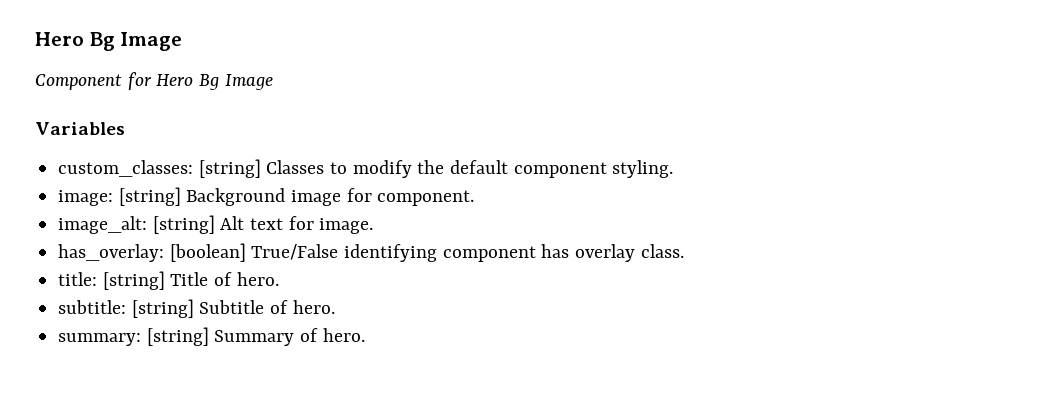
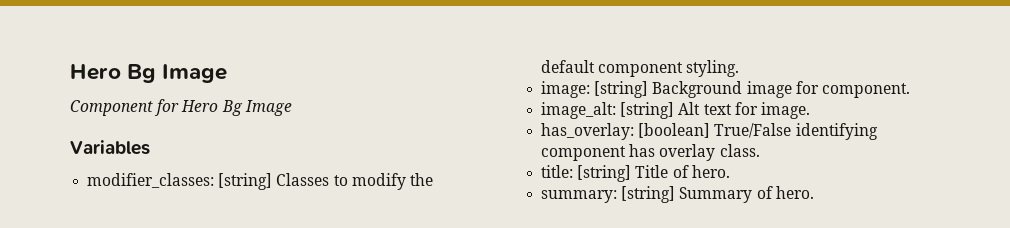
- custom_classes: [string] Classes to modify the default component styling.
+ modifier_classes: [string] Classes to modify the default component styling.
- subtitle: [string] Subtitle of hero.

